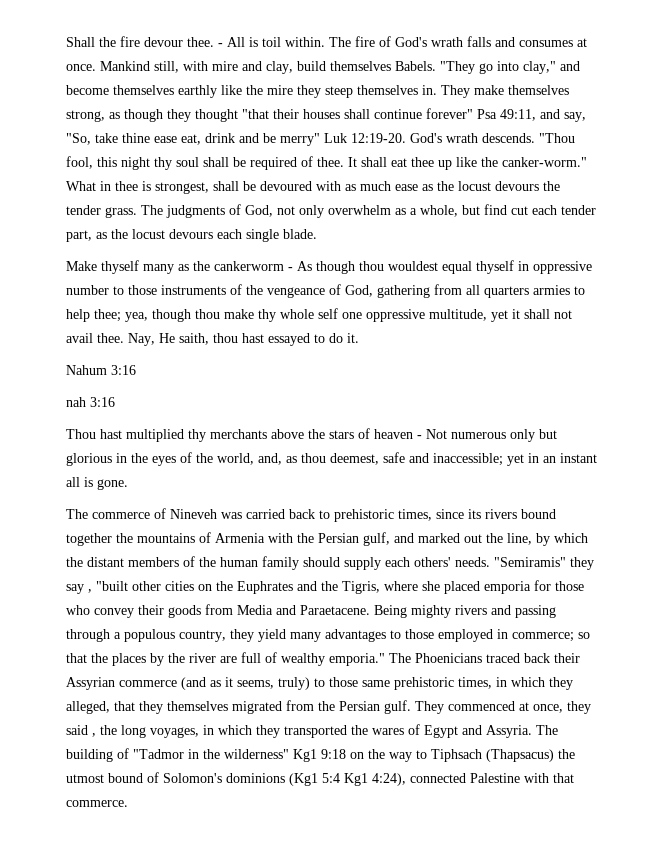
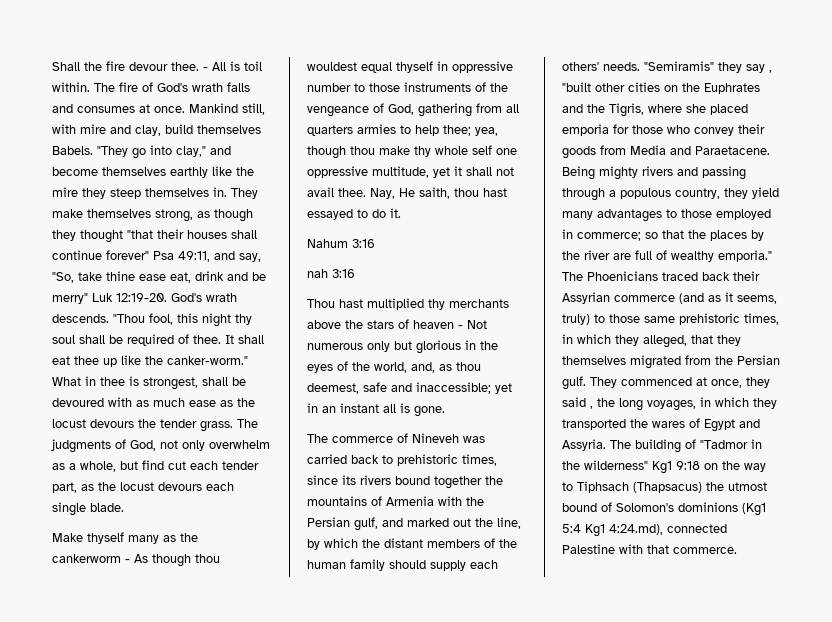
- The building of "Tadmor in the wilderness" Kg1 9:18 on the way to Tiphsach (Thapsacus) the utmost bound of Solomon's dominions (Kg1 5:4 Kg1 4:24), connected Palestine with that commerce.
+ The building of "Tadmor in the wilderness" Kg1 9:18 on the way to Tiphsach (Thapsacus) the utmost bound of Solomon's dominions (Kg1 5:4 Kg1 4:24.md), connected Palestine with that commerce.

